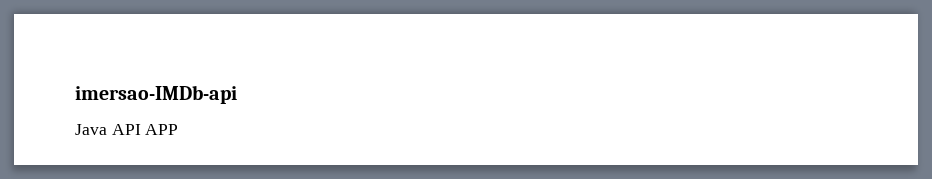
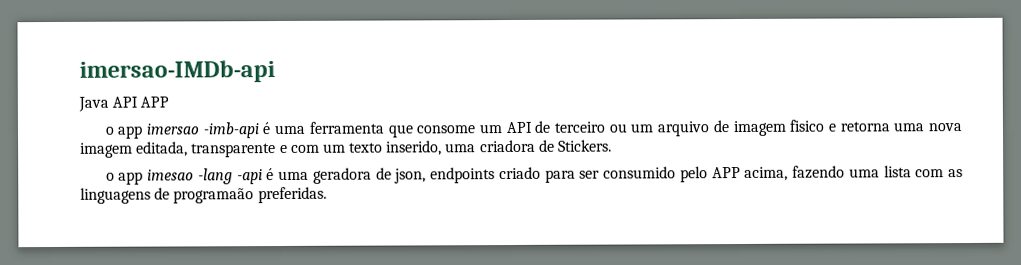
+ o app imersao -imb-api é uma ferramenta que consome um API de terceiro ou um arquivo de imagem fisico e retorna uma nova imagem editada, transparente e com um texto inserido, uma criadora de Stickers.
+ o app imesao -lang -api é uma geradora de json, endpoints criado para ser consumido pelo APP acima, fazendo uma lista com as linguagens de programaão preferidas.

